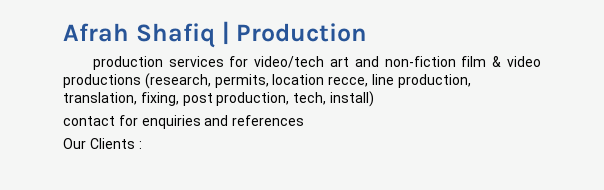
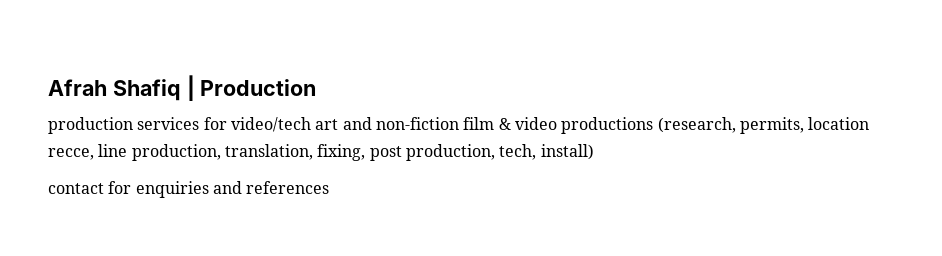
- Our Clients :

